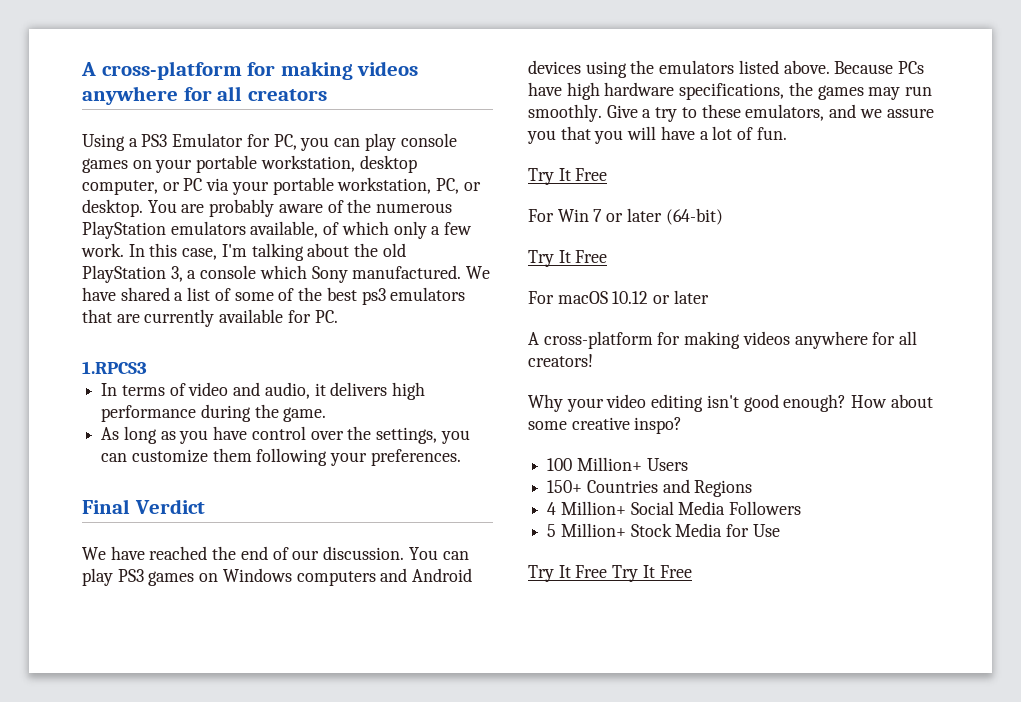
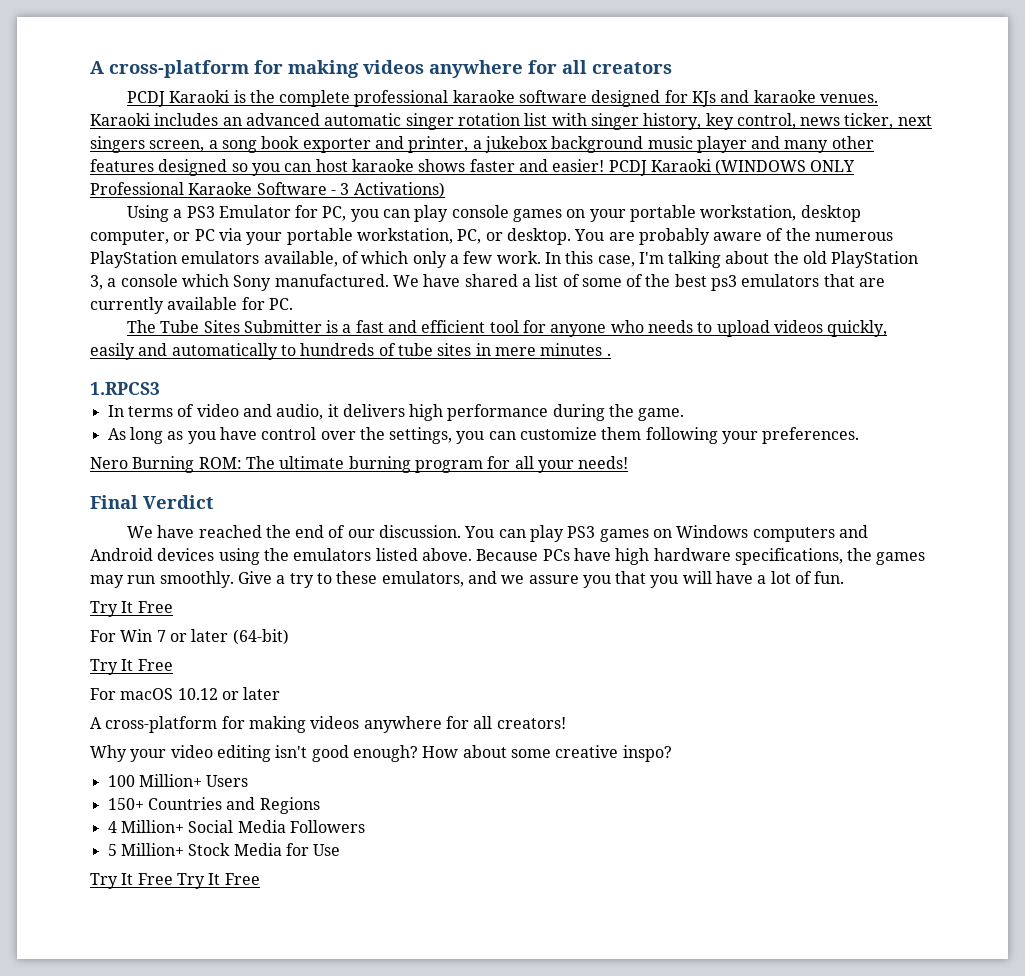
+ PCDJ Karaoki is the complete professional karaoke software designed for KJs and karaoke venues. Karaoki includes an advanced automatic singer rotation list with singer history, key control, news ticker, next singers screen, a song book exporter and printer, a jukebox background music player and many other features designed so you can host karaoke shows faster and easier! PCDJ Karaoki (WINDOWS ONLY Professional Karaoke Software - 3 Activations)
+ The Tube Sites Submitter is a fast and efficient tool for anyone who needs to upload videos quickly, easily and automatically to hundreds of tube sites in mere minutes .
+ Nero Burning ROM: The ultimate burning program for all your needs!

